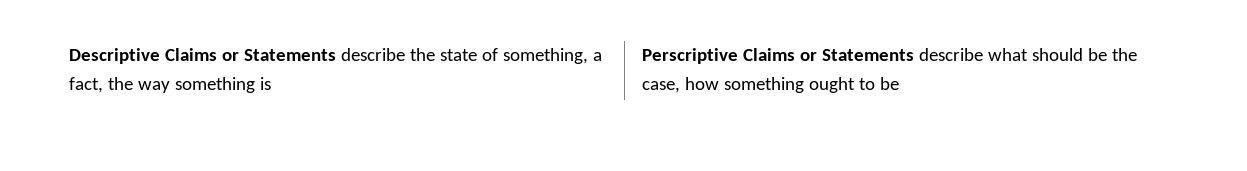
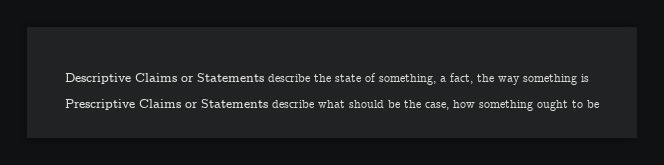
- Perscriptive Claims or Statements describe what should be the case, how something ought to be
+ Prescriptive Claims or Statements describe what should be the case, how something ought to be

